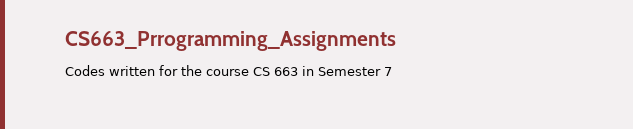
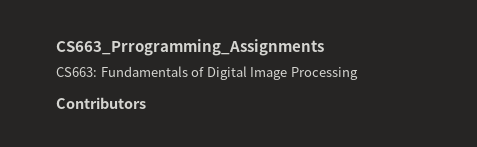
- Codes written for the course CS 663 in Semester 7
+ CS663: Fundamentals of Digital Image Processing
+ Contributors

